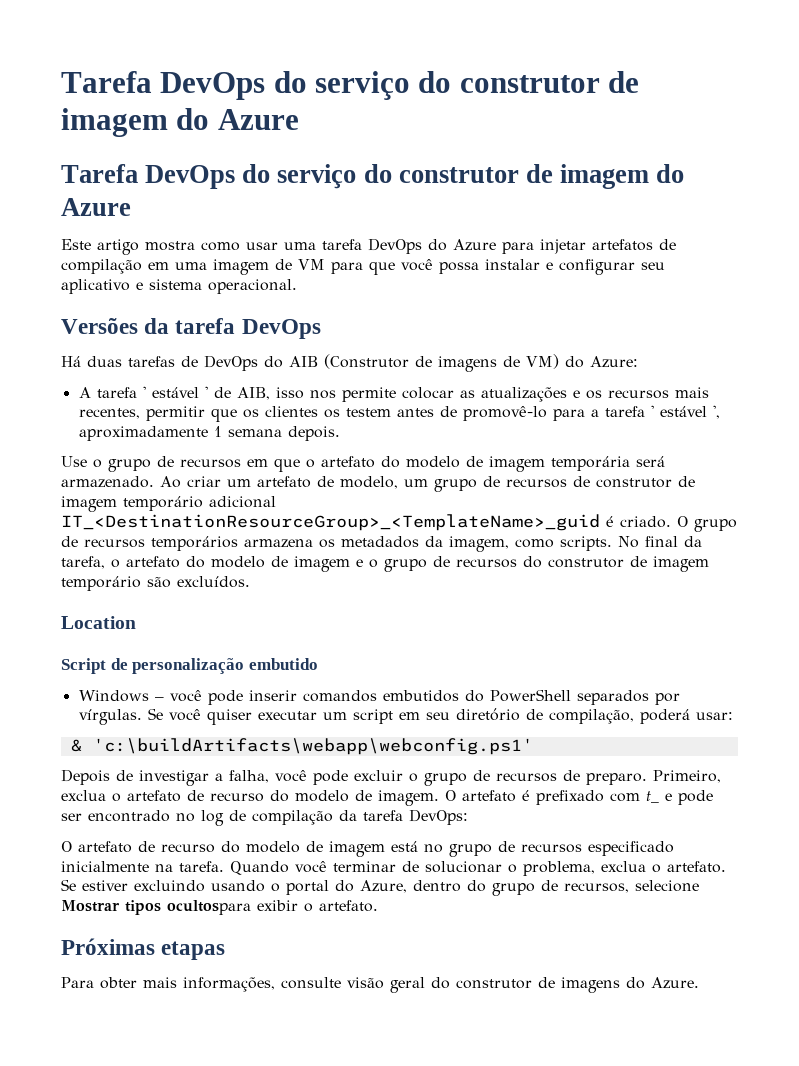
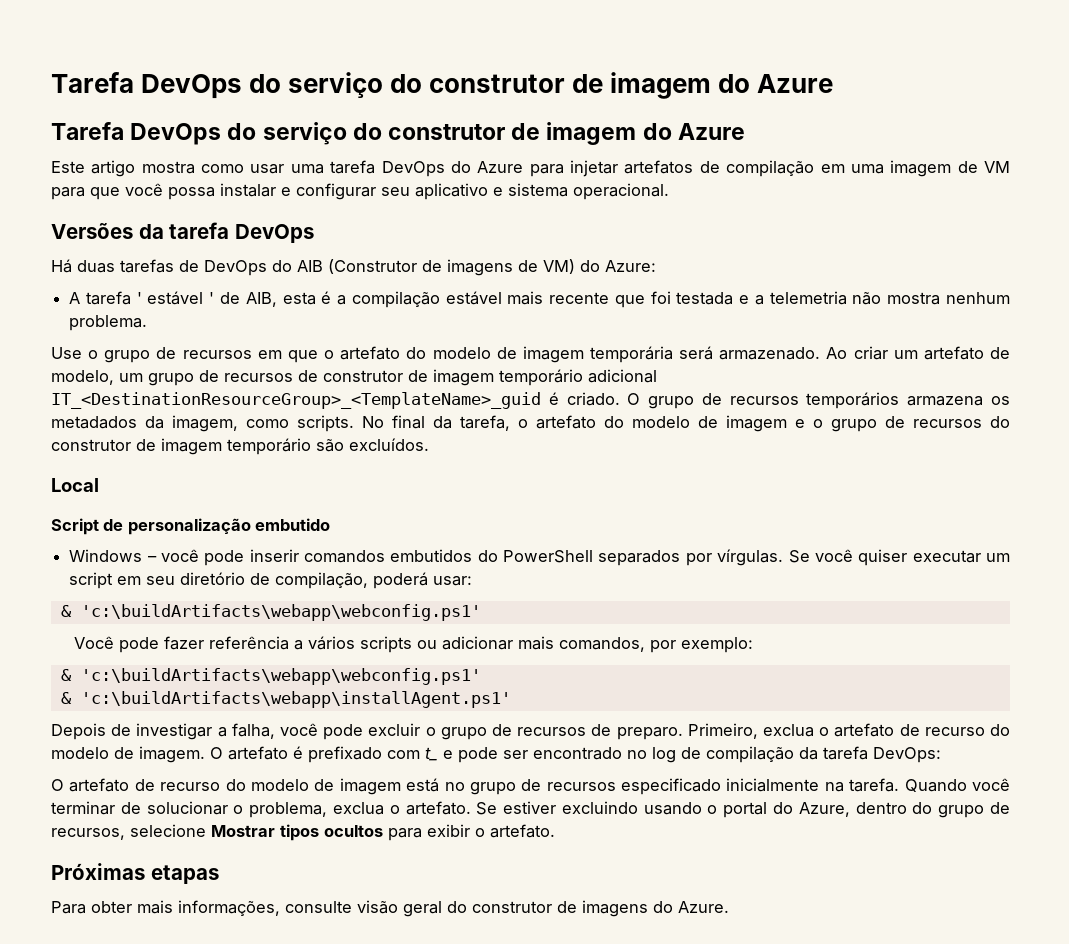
- A tarefa ' estável ' de AIB, isso nos permite colocar as atualizações e os recursos mais recentes, permitir que os clientes os testem antes de promovê-lo para a tarefa ' estável ', aproximadamente 1 semana depois.
+ A tarefa ' estável ' de AIB, esta é a compilação estável mais recente que foi testada e a telemetria não mostra nenhum problema.
- Location
+ Local
+ Você pode fazer referência a vários scripts ou adicionar mais comandos, por exemplo:
+ & 'c:\buildArtifacts\webapp\webconfig.ps1'
+ & 'c:\buildArtifacts\webapp\installAgent.ps1'
- Se estiver excluindo usando o portal do Azure, dentro do grupo de recursos, selecione Mostrar tipos ocultospara exibir o artefato.
+ Se estiver excluindo usando o portal do Azure, dentro do grupo de recursos, selecione Mostrar tipos ocultos para exibir o artefato.

